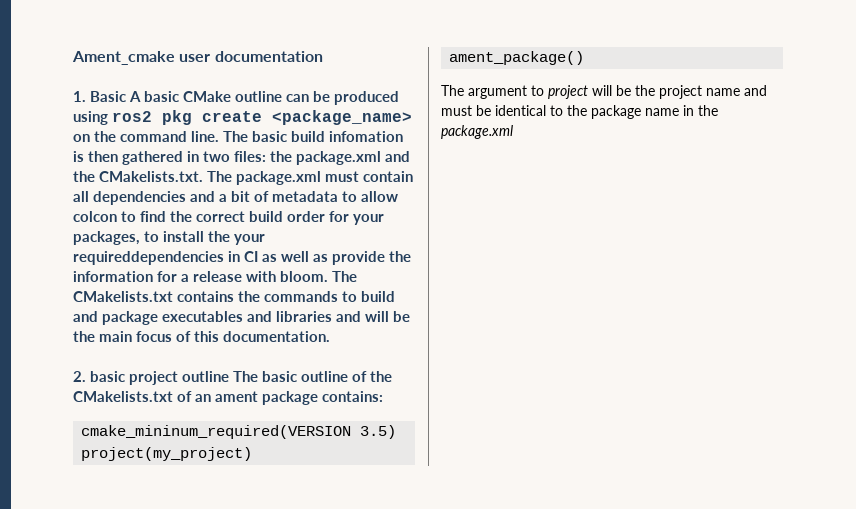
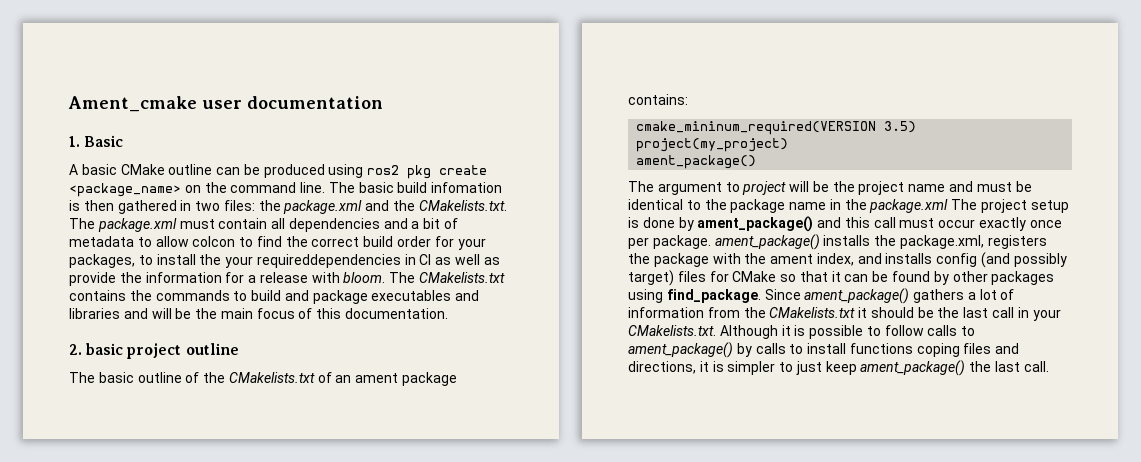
- 1. Basic A basic CMake outline can be produced using ros2 pkg create <package_name> on the command line.
+ 1. Basic
+ A basic CMake outline can be produced using ros2 pkg create <package_name> on the command line.
- 2. basic project outline The basic outline of the CMakelists.txt of an ament package contains:
+ 2. basic project outline
+ The basic outline of the CMakelists.txt of an ament package contains:
- The argument to project will be the project name and must be identical to the package name in the package.xml
+ The argument to project will be the project name and must be identical to the package name in the package.xml The project setup is done by ament_package() and this call must occur exactly once per package. ament_package() installs the package.xml, registers the package with the ament index, and installs config (and possibly target) files for CMake so that it can be found by other packages using find_package. Since ament_package() gathers a lot of information from the CMakelists.txt it should be the last call in your CMakelists.txt. Although it is possible to follow calls to ament_package() by calls to install functions coping files and directions, it is simpler to just keep ament_package() the last call.

